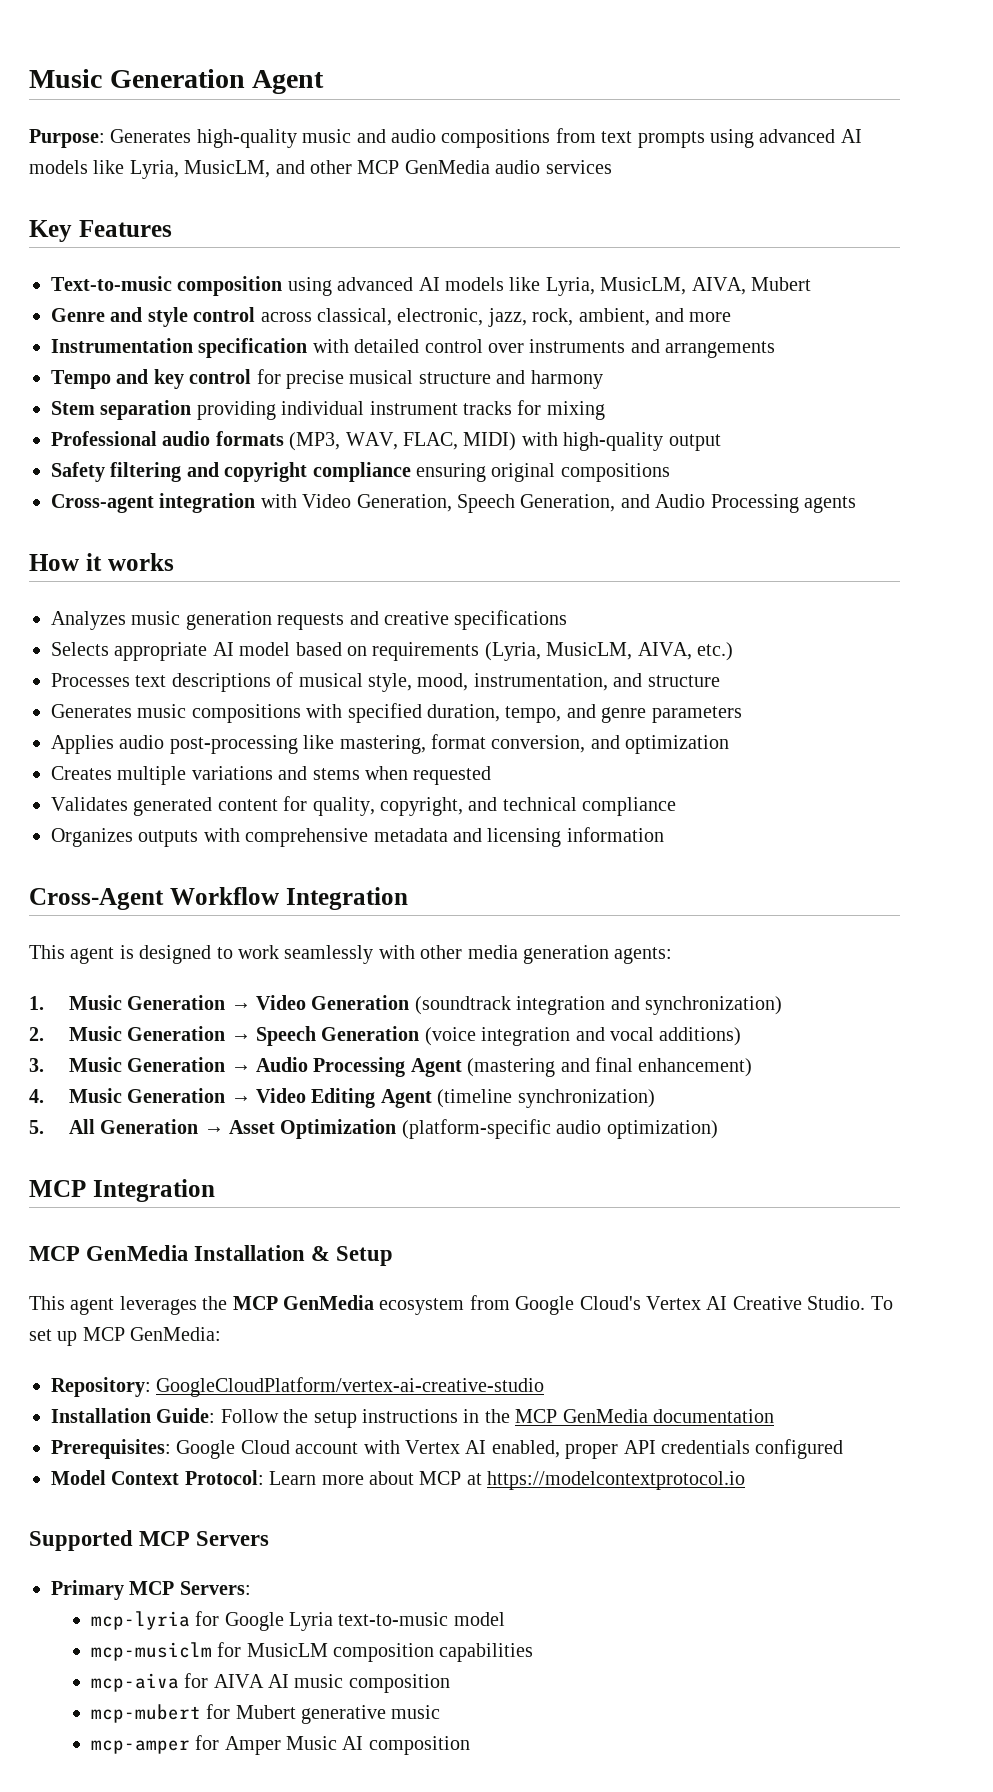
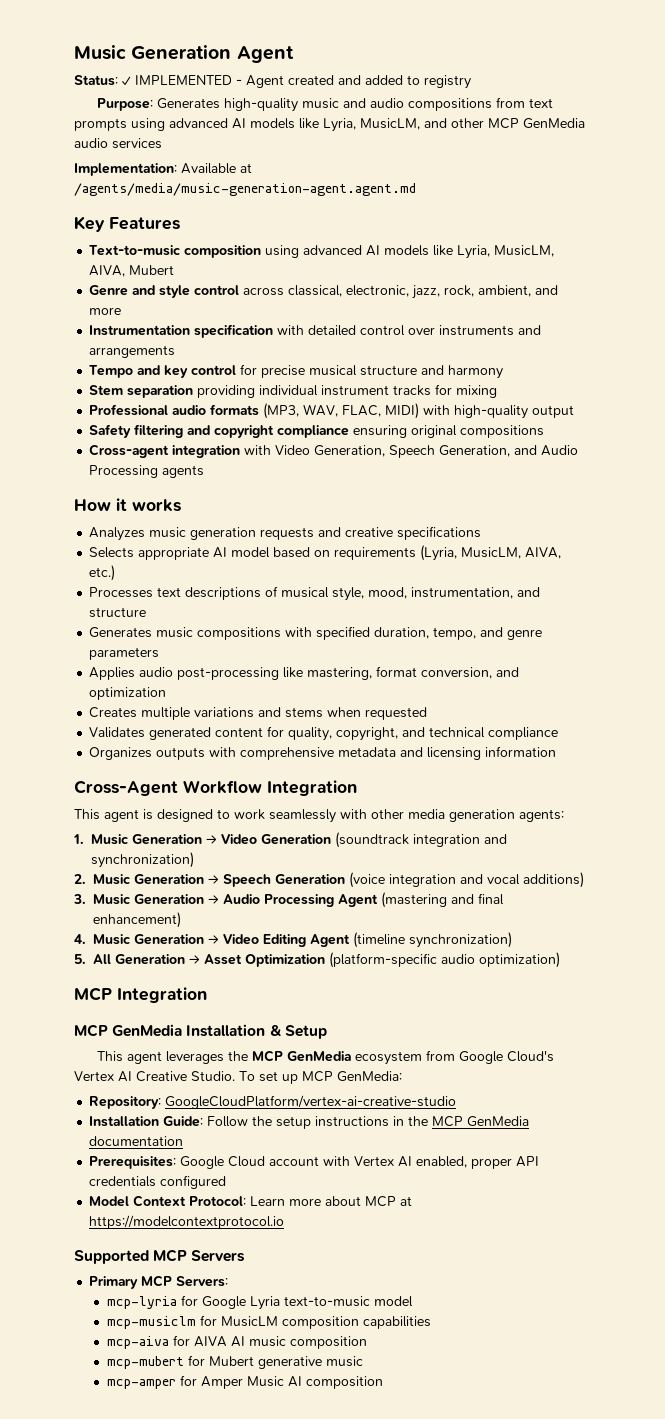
+ Status: ✓ IMPLEMENTED - Agent created and added to registry
+ Implementation: Available at /agents/media/music-generation-agent.agent.md

